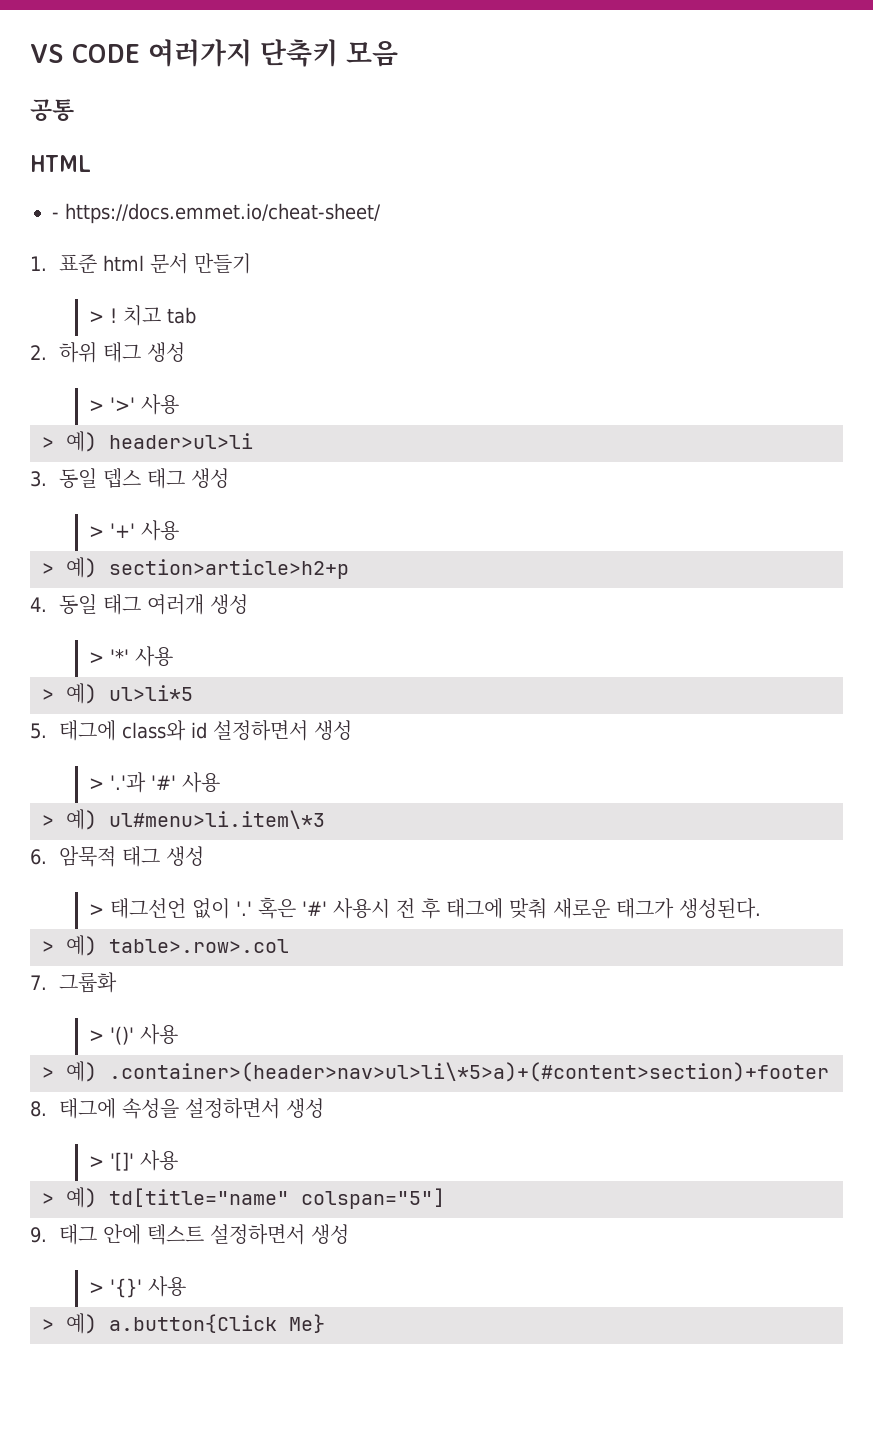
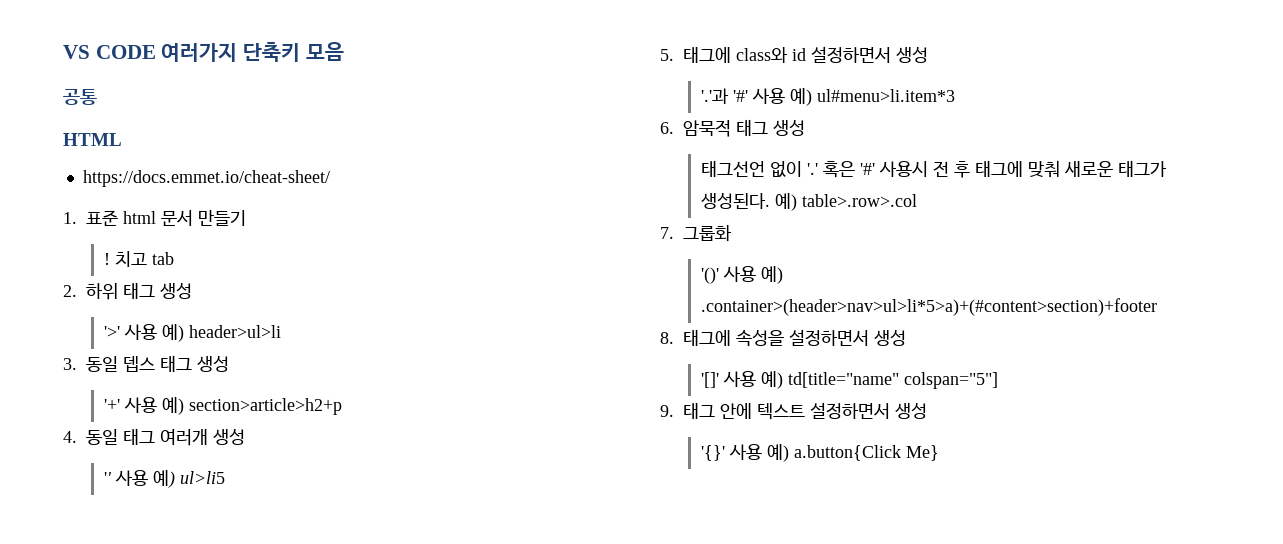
- - https://docs.emmet.io/cheat-sheet/
+ https://docs.emmet.io/cheat-sheet/
- > !
+ !
- > '>' 사용
- > 예) header>ul>li
+ '>' 사용 예) header>ul>li
- > '+' 사용
- > 예) section>article>h2+p
+ '+' 사용 예) section>article>h2+p
- > '*' 사용
- > 예) ul>li*5
+ '' 사용 예) ul>li5
- > '.'과 '#' 사용
- > 예) ul#menu>li.item\*3
+ '.'과 '#' 사용 예) ul#menu>li.item*3
- > 태그선언 없이 '.'
+ 태그선언 없이 '.'
- 혹은 '#' 사용시 전 후 태그에 맞춰 새로운 태그가 생성된다.
- > 예) table>.row>.col
+ 혹은 '#' 사용시 전 후 태그에 맞춰 새로운 태그가 생성된다. 예) table>.row>.col
- > '()' 사용
- > 예) .container>(header>nav>ul>li\*5>a)+(#content>section)+footer
+ '()' 사용 예) .container>(header>nav>ul>li*5>a)+(#content>section)+footer
- > '[]' 사용
- > 예) td[title="name" colspan="5"]
+ '[]' 사용 예) td[title="name" colspan="5"]
- > '{}' 사용
- > 예) a.button{Click Me}
+ '{}' 사용 예) a.button{Click Me}

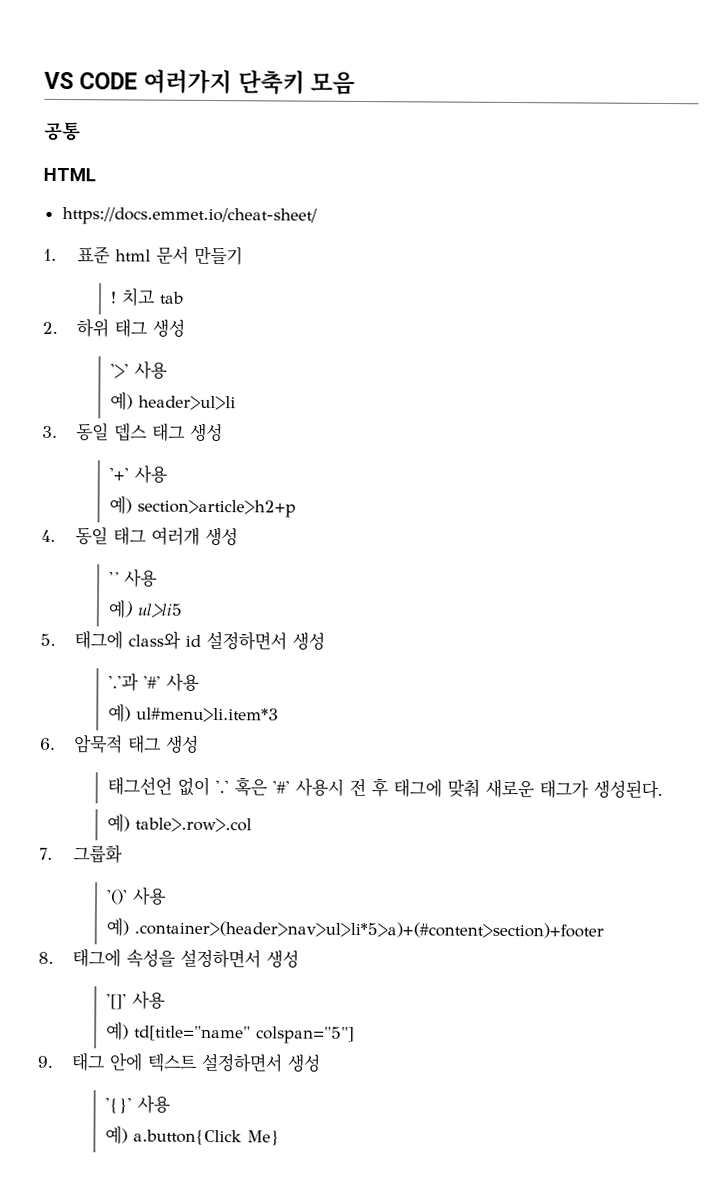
- '>' 사용 예) header>ul>li
+ '>' 사용
+ 예) header>ul>li
- '+' 사용 예) section>article>h2+p
+ '+' 사용
+ 예) section>article>h2+p
- '' 사용 예) ul>li5
+ '' 사용
+ 예) ul>li5
- '.'과 '#' 사용 예) ul#menu>li.item*3
+ '.'과 '#' 사용
+ 예) ul#menu>li.item*3
- 혹은 '#' 사용시 전 후 태그에 맞춰 새로운 태그가 생성된다. 예) table>.row>.col
+ 혹은 '#' 사용시 전 후 태그에 맞춰 새로운 태그가 생성된다.
+ 예) table>.row>.col
- '()' 사용 예) .container>(header>nav>ul>li*5>a)+(#content>section)+footer
+ '()' 사용
+ 예) .container>(header>nav>ul>li*5>a)+(#content>section)+footer
- '[]' 사용 예) td[title="name" colspan="5"]
+ '[]' 사용
+ 예) td[title="name" colspan="5"]
- '{}' 사용 예) a.button{Click Me}
+ '{}' 사용
+ 예) a.button{Click Me}

